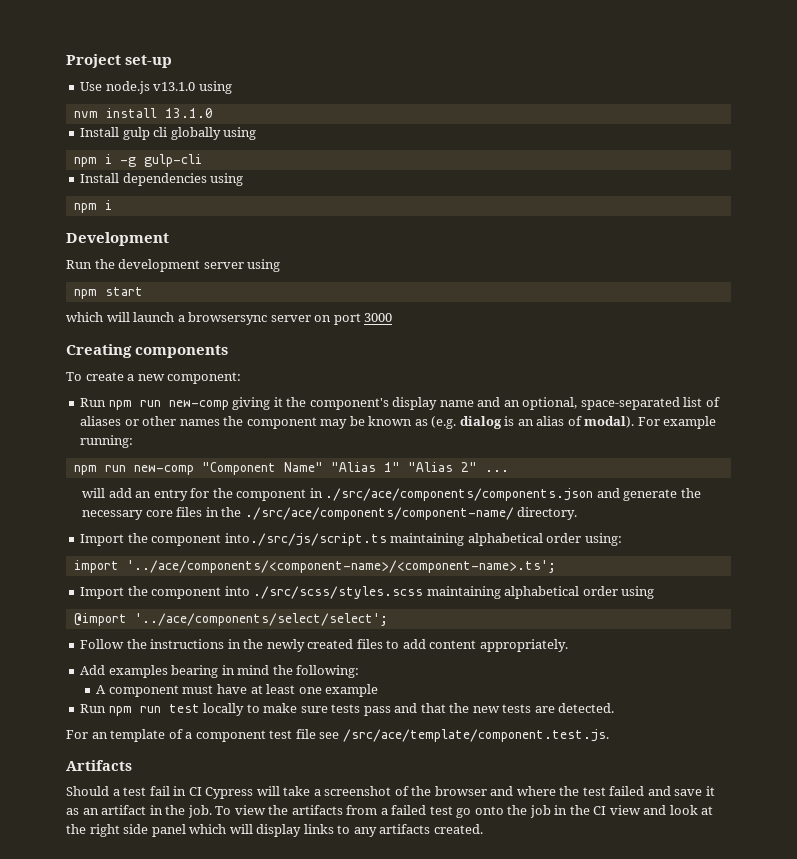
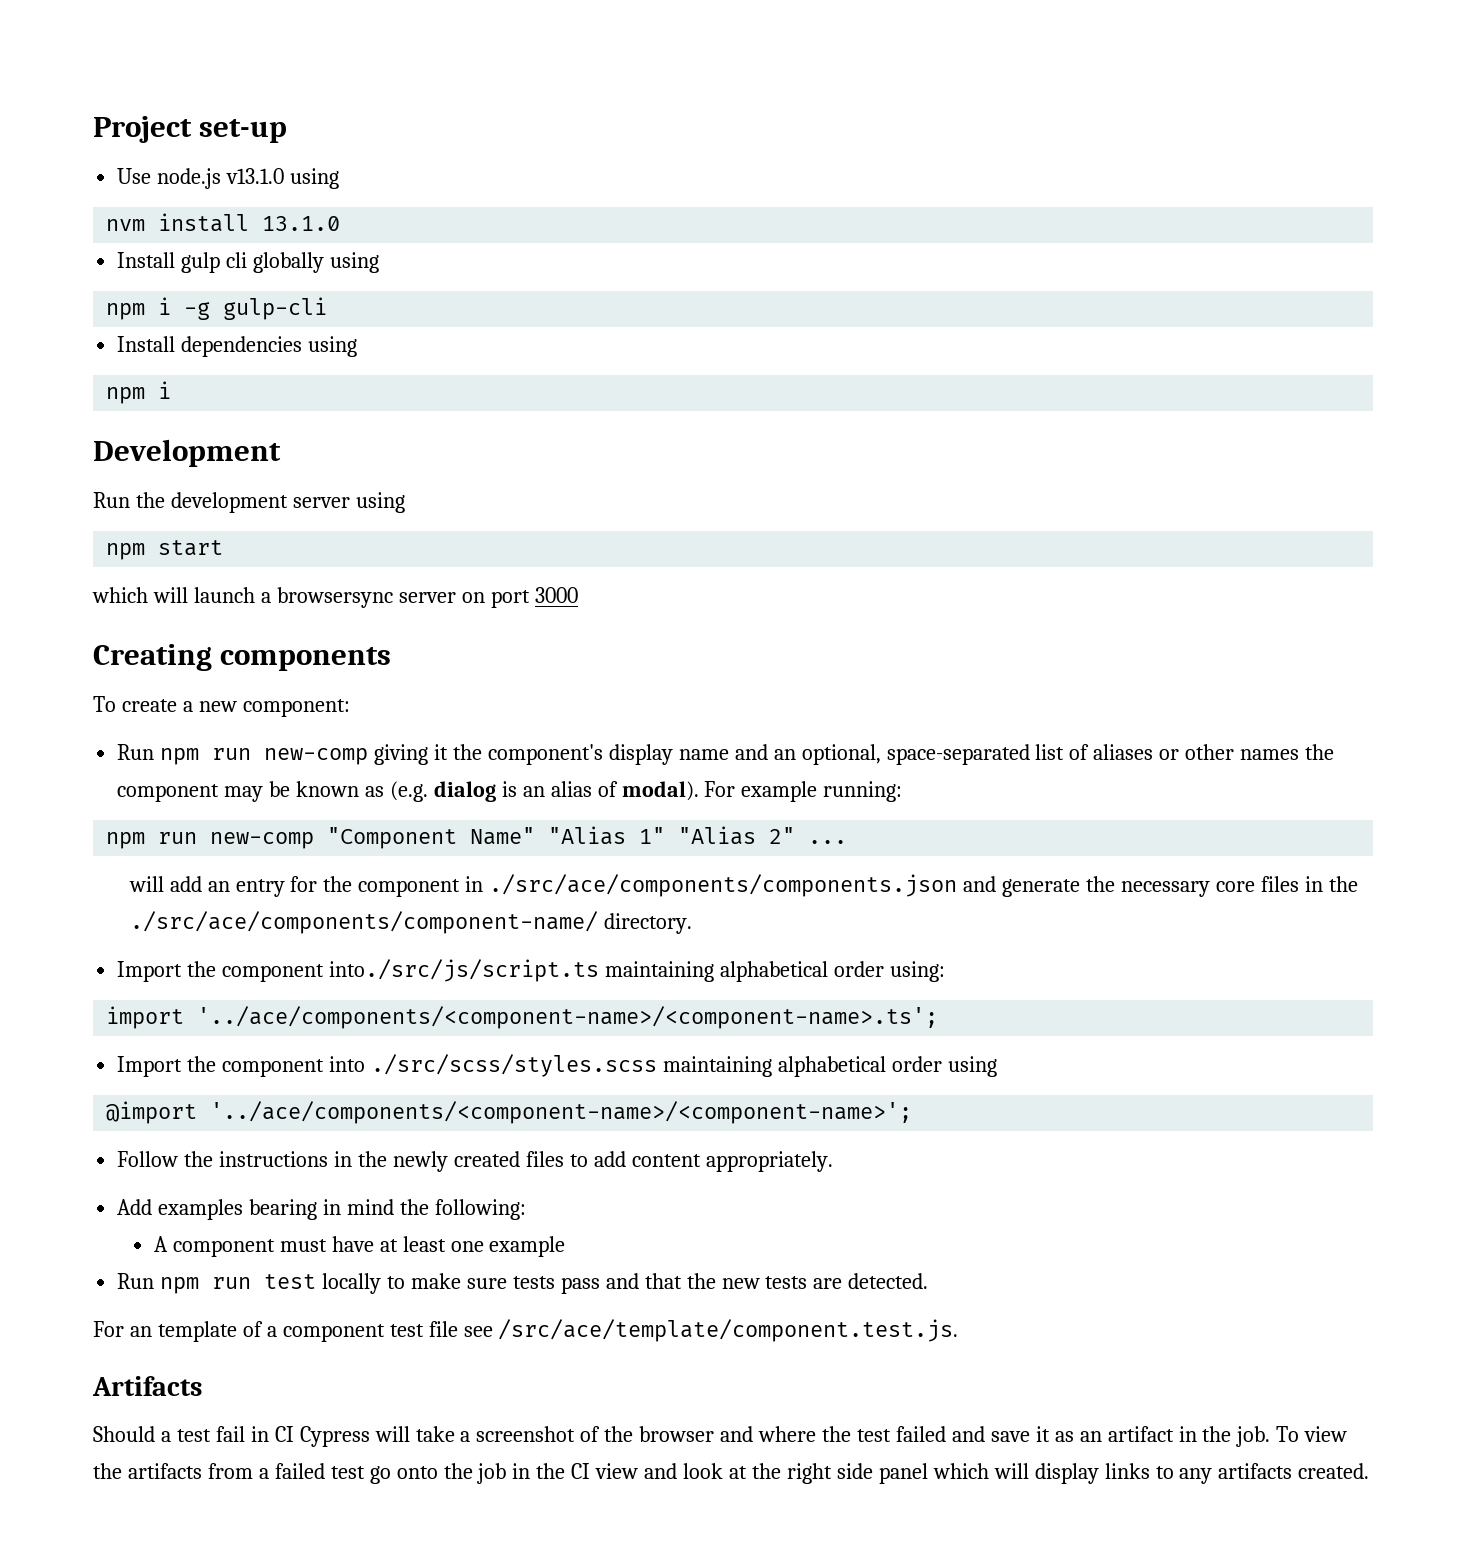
- @import '../ace/components/select/select';
+ @import '../ace/components/<component-name>/<component-name>';

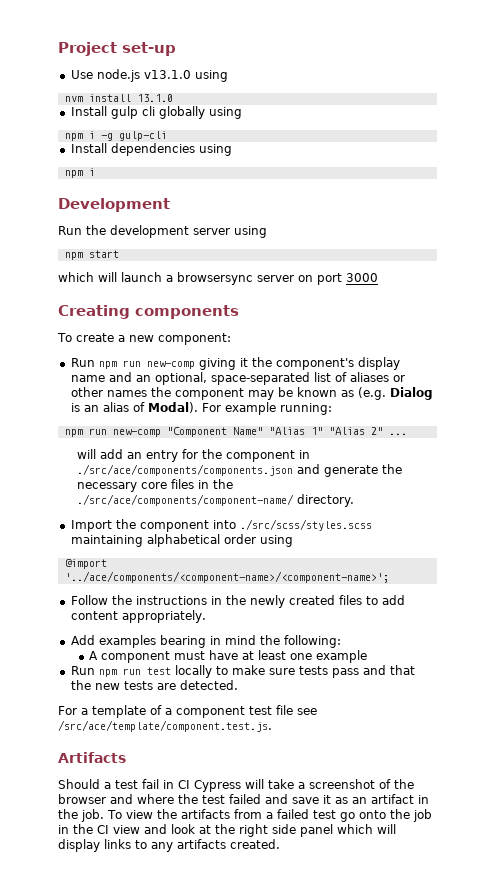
- Run npm run new-comp giving it the component's display name and an optional, space-separated list of aliases or other names the component may be known as (e.g. dialog is an alias of modal).
+ Run npm run new-comp giving it the component's display name and an optional, space-separated list of aliases or other names the component may be known as (e.g. Dialog is an alias of Modal).
- Import the component into./src/js/script.ts maintaining alphabetical order using:
- import '../ace/components/<component-name>/<component-name>.ts';
- For an template of a component test file see /src/ace/template/component.test.js.
+ For a template of a component test file see /src/ace/template/component.test.js.

